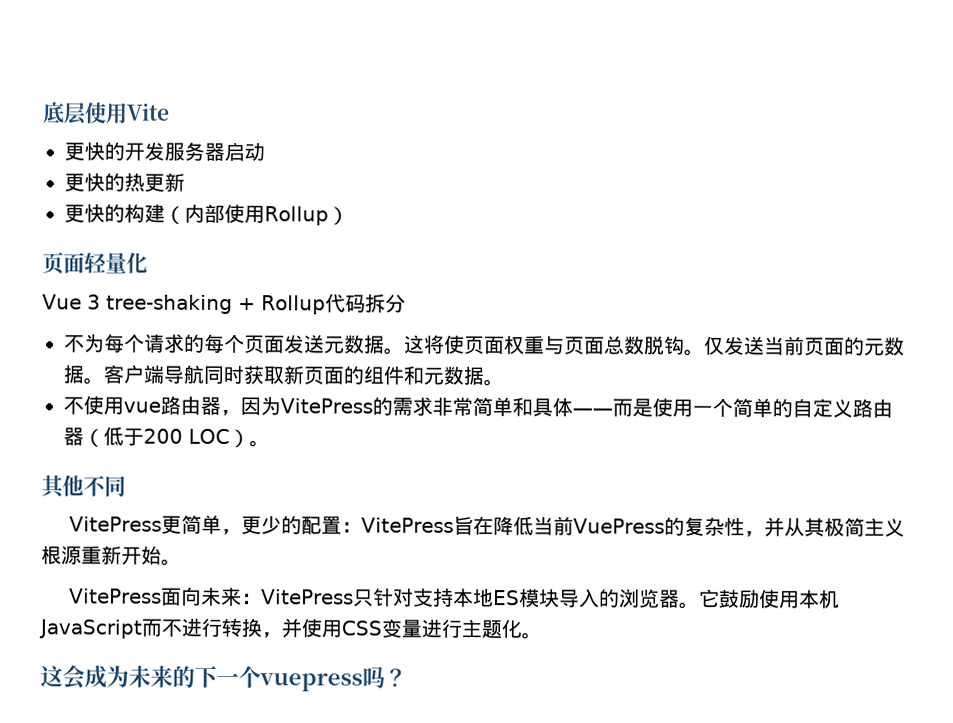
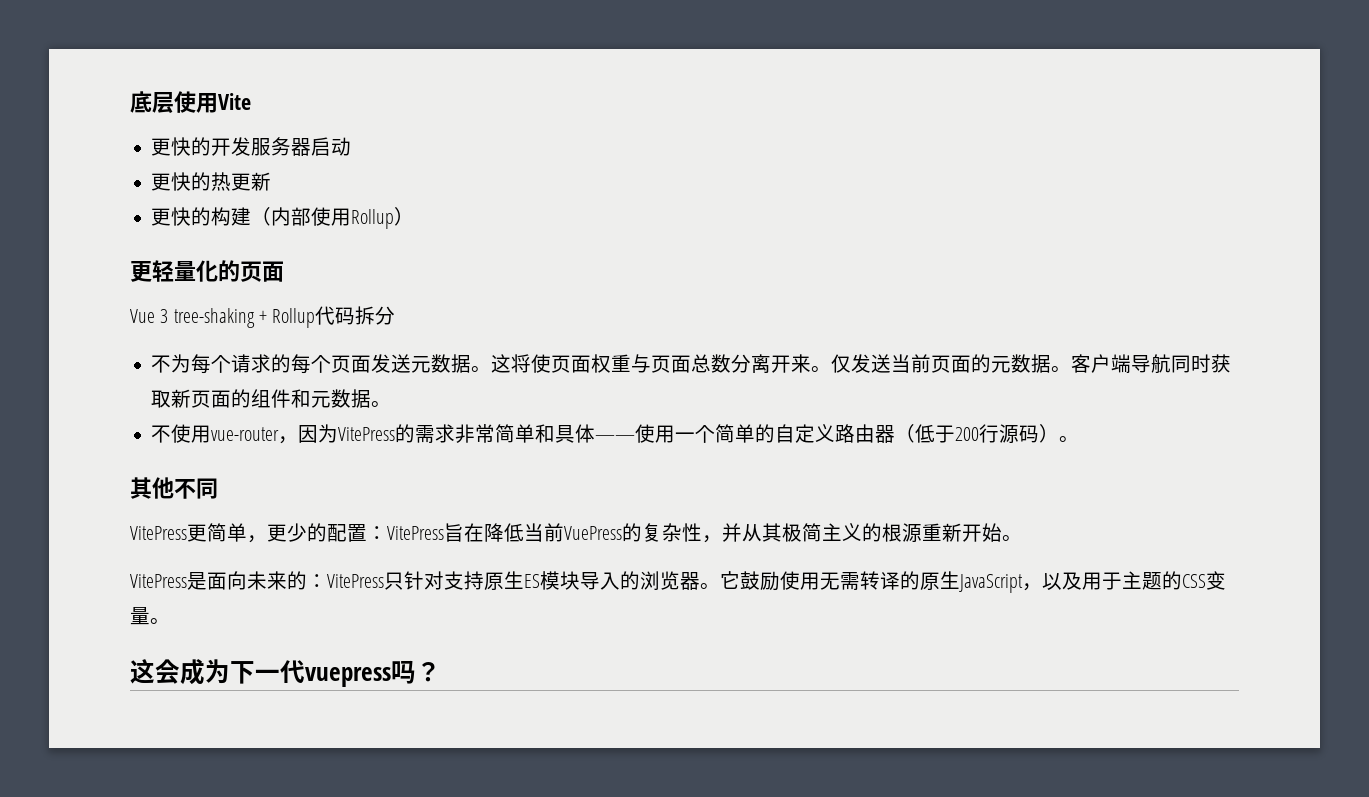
- 页面轻量化
+ 更轻量化的页面
- 这将使页面权重与页面总数脱钩。
+ 这将使页面权重与页面总数分离开来。
- 不使用vue路由器，因为VitePress的需求非常简单和具体——而是使用一个简单的自定义路由器（低于200 LOC）。
+ 不使用vue-router，因为VitePress的需求非常简单和具体——使用一个简单的自定义路由器（低于200行源码）。
- VitePress更简单，更少的配置：VitePress旨在降低当前VuePress的复杂性，并从其极简主义根源重新开始。
+ VitePress更简单，更少的配置：VitePress旨在降低当前VuePress的复杂性，并从其极简主义的根源重新开始。
- VitePress面向未来：VitePress只针对支持本地ES模块导入的浏览器。
+ VitePress是面向未来的：VitePress只针对支持原生ES模块导入的浏览器。
- 它鼓励使用本机JavaScript而不进行转换，并使用CSS变量进行主题化。
+ 它鼓励使用无需转译的原生JavaScript，以及用于主题的CSS变量。
- 这会成为未来的下一个vuepress吗？
+ 这会成为下一代vuepress吗？

